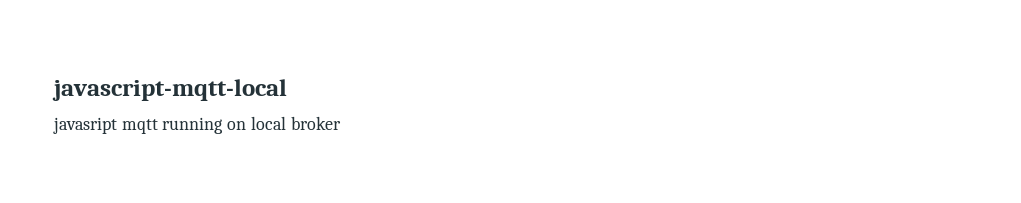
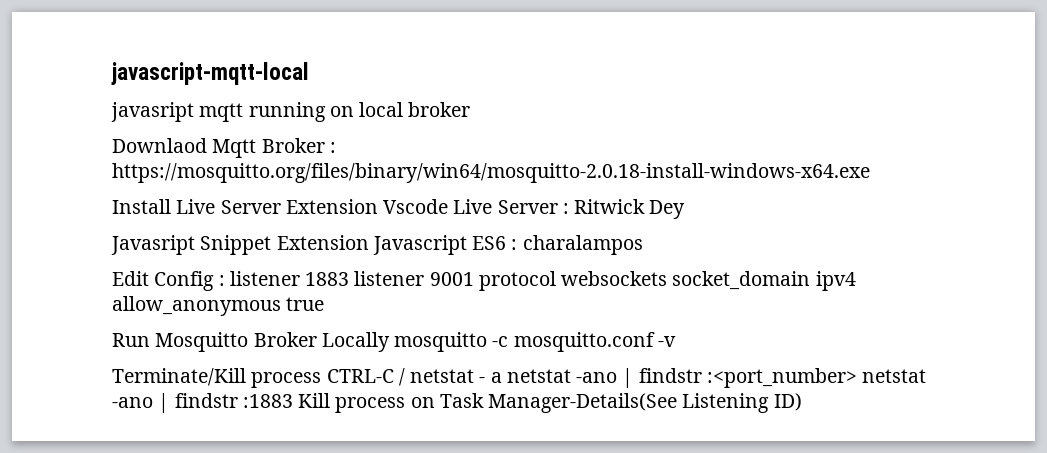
+ Downlaod Mqtt Broker : https://mosquitto.org/files/binary/win64/mosquitto-2.0.18-install-windows-x64.exe
+ Install Live Server Extension Vscode Live Server : Ritwick Dey
+ Javasript Snippet Extension Javascript ES6 : charalampos
+ Edit Config : listener 1883 listener 9001 protocol websockets socket_domain ipv4 allow_anonymous true
+ Run Mosquitto Broker Locally mosquitto -c mosquitto.conf -v
+ Terminate/Kill process CTRL-C / netstat - a netstat -ano | findstr :<port_number> netstat -ano | findstr :1883 Kill process on Task Manager-Details(See Listening ID)

